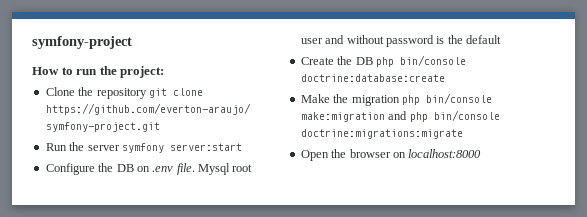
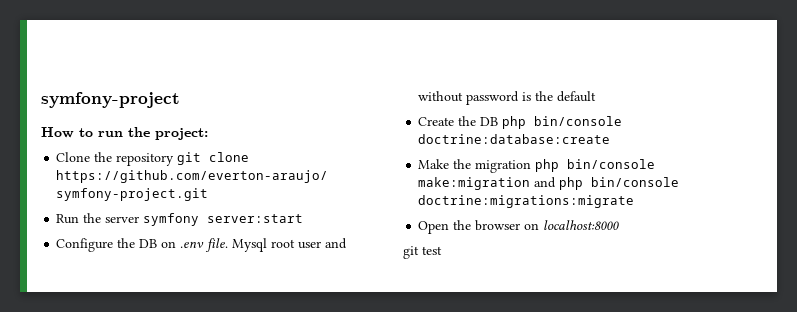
+ git test

